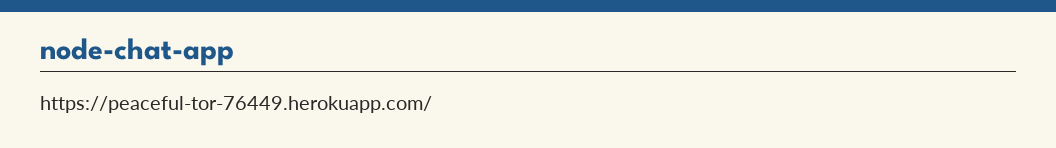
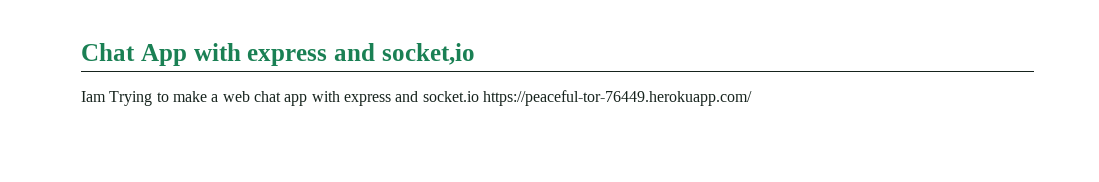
- node-chat-app
- https://peaceful-tor-76449.herokuapp.com/
+ Chat App with express and socket,io
+ Iam Trying to make a web chat app with express and socket.io https://peaceful-tor-76449.herokuapp.com/

